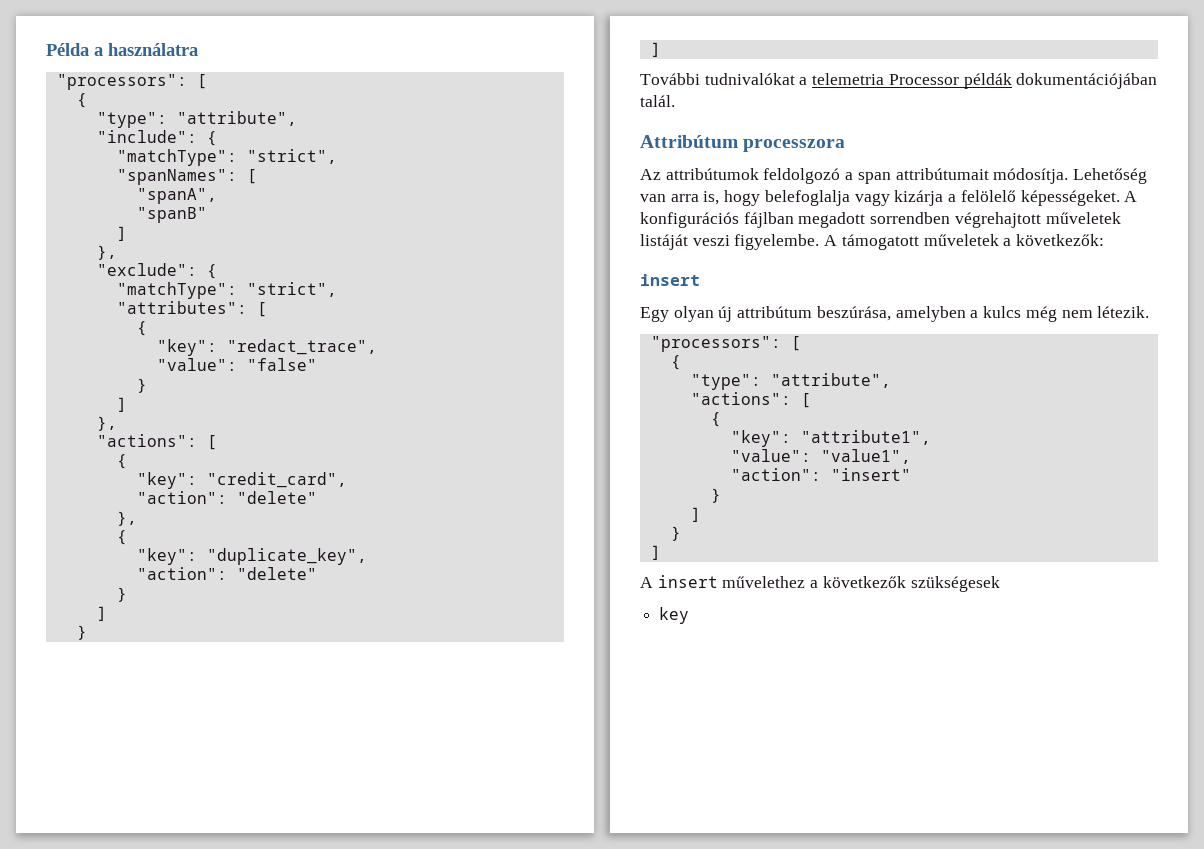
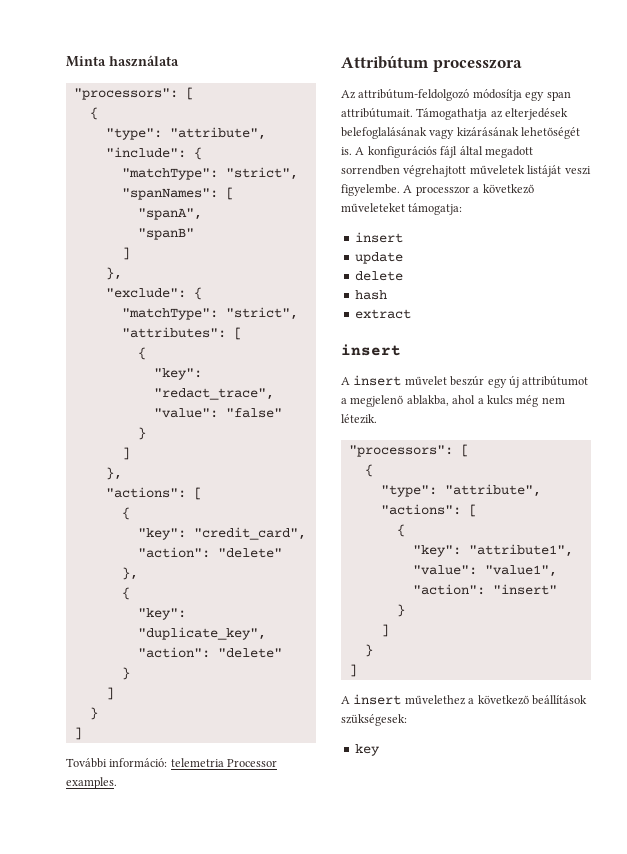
- Példa a használatra
+ Minta használata
- További tudnivalókat a telemetria Processor példák dokumentációjában talál.
+ További információ: telemetria Processor examples.
  Attribútum processzora
- Az attribútumok feldolgozó a span attribútumait módosítja. Lehetőség van arra is, hogy belefoglalja vagy kizárja a felölelő képességeket. A konfigurációs fájlban megadott sorrendben végrehajtott műveletek listáját veszi figyelembe.
+ Az attribútum-feldolgozó módosítja egy span attribútumait. Támogathatja az elterjedések belefoglalásának vagy kizárásának lehetőségét is. A konfigurációs fájl által megadott sorrendben végrehajtott műveletek listáját veszi figyelembe.
- A támogatott műveletek a következők:
+ A processzor a következő műveleteket támogatja:
  insert
- Egy olyan új attribútum beszúrása, amelyben a kulcs még nem létezik.
+ update
+ delete
+ hash
+ extract
+ insert
+ A insert művelet beszúr egy új attribútumot a megjelenő ablakba, ahol a kulcs még nem létezik.
- A insert művelethez a következők szükségesek
+ A insert művelethez a következő beállítások szükségesek:

